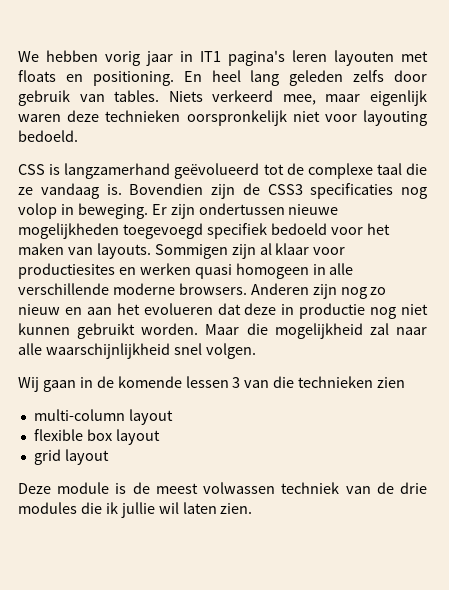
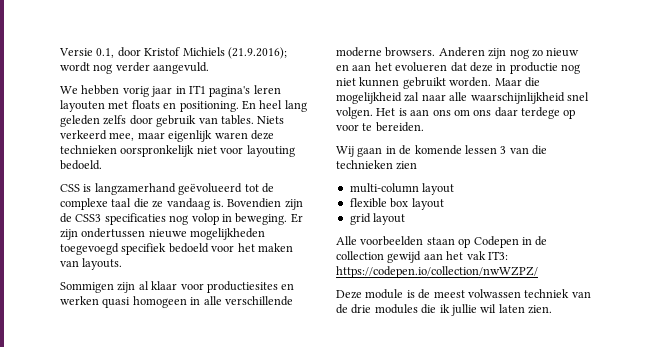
+ Versie 0.1, door Kristof Michiels (21.9.2016); wordt nog verder aangevuld.
- Er zijn ondertussen nieuwe mogelijkheden toegevoegd specifiek bedoeld voor het maken van layouts. Sommigen zijn al klaar voor productiesites en werken quasi homogeen in alle verschillende moderne browsers.
+ Er zijn ondertussen nieuwe mogelijkheden toegevoegd specifiek bedoeld voor het maken van layouts.
+ Sommigen zijn al klaar voor productiesites en werken quasi homogeen in alle verschillende moderne browsers.
+ Het is aan ons om ons daar terdege op voor te bereiden.
+ Alle voorbeelden staan op Codepen in de collection gewijd aan het vak IT3: https://codepen.io/collection/nwWZPZ/

